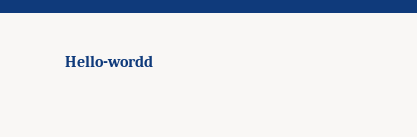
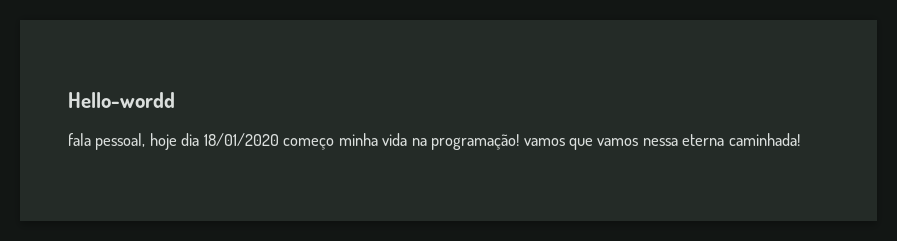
+ fala pessoal, hoje dia 18/01/2020 começo minha vida na programação! vamos que vamos nessa eterna caminhada!

